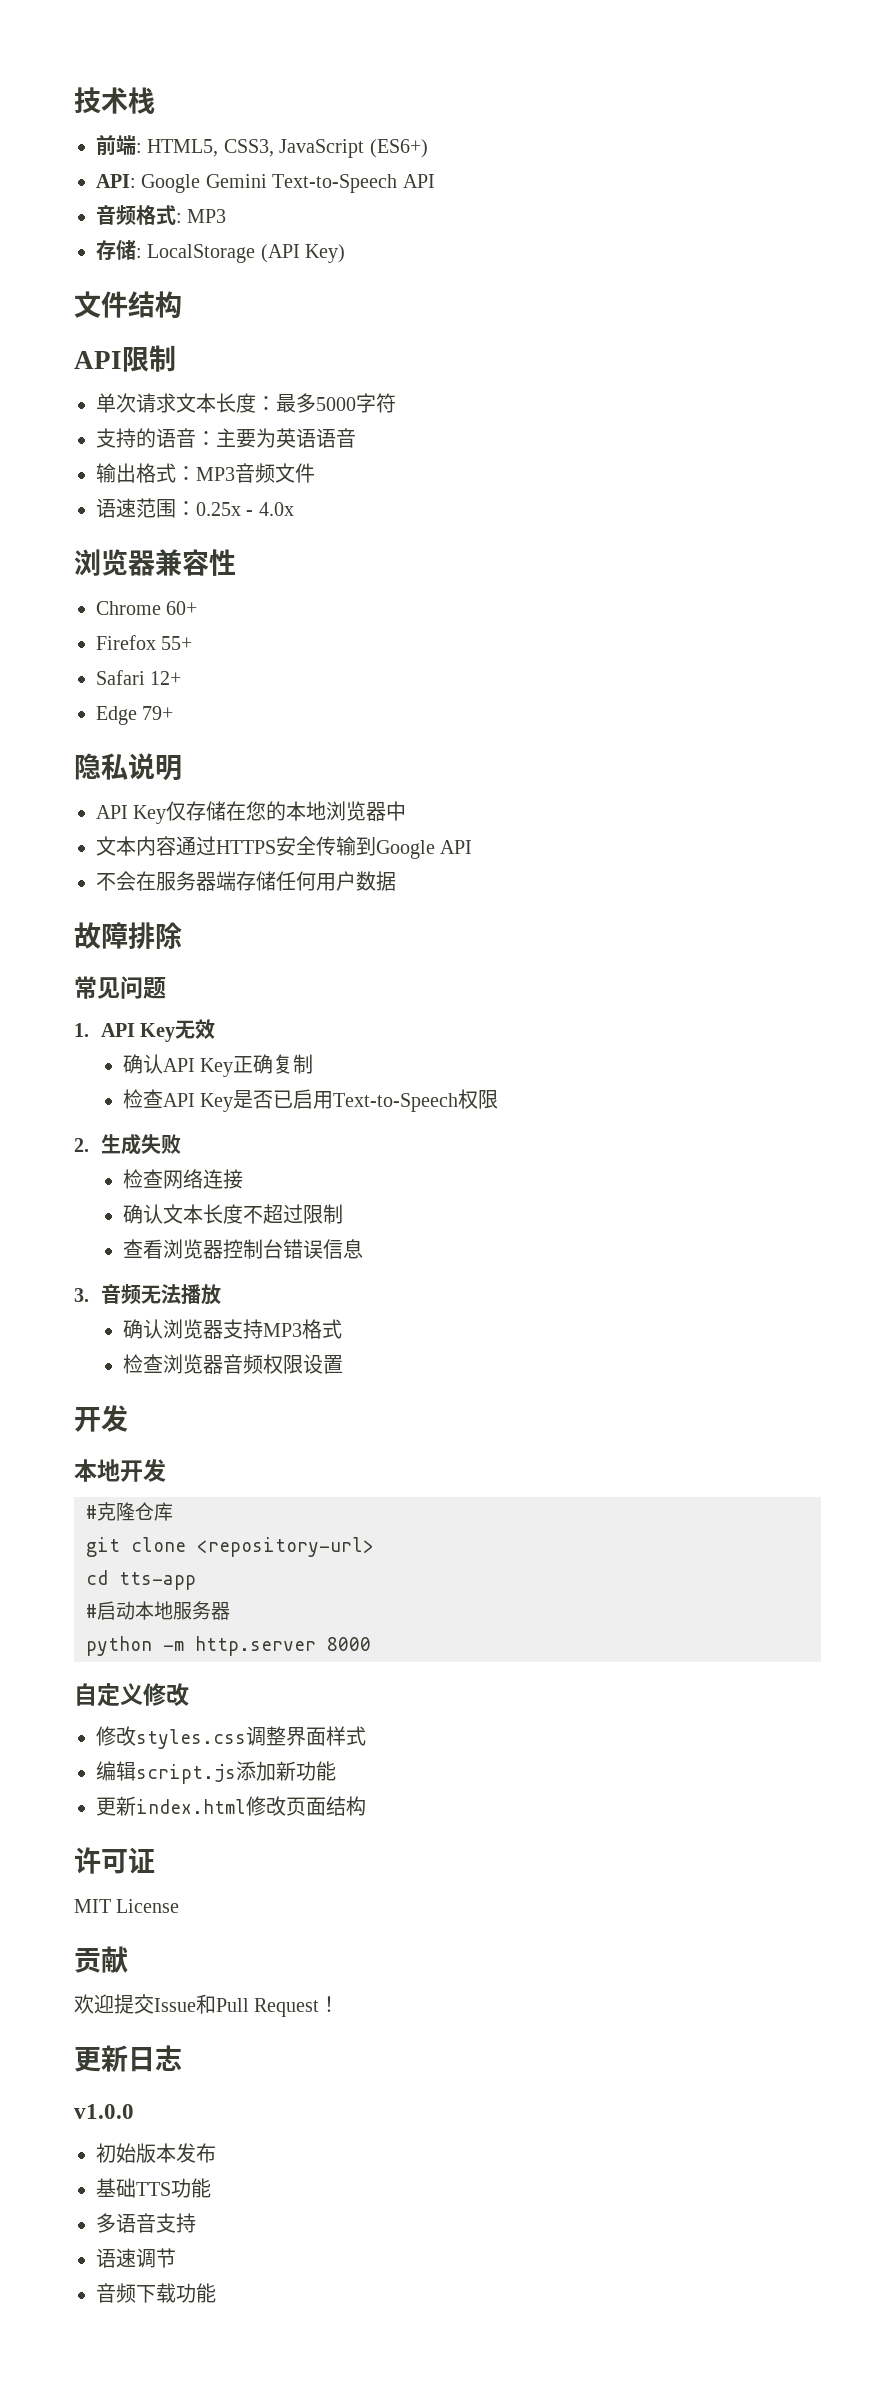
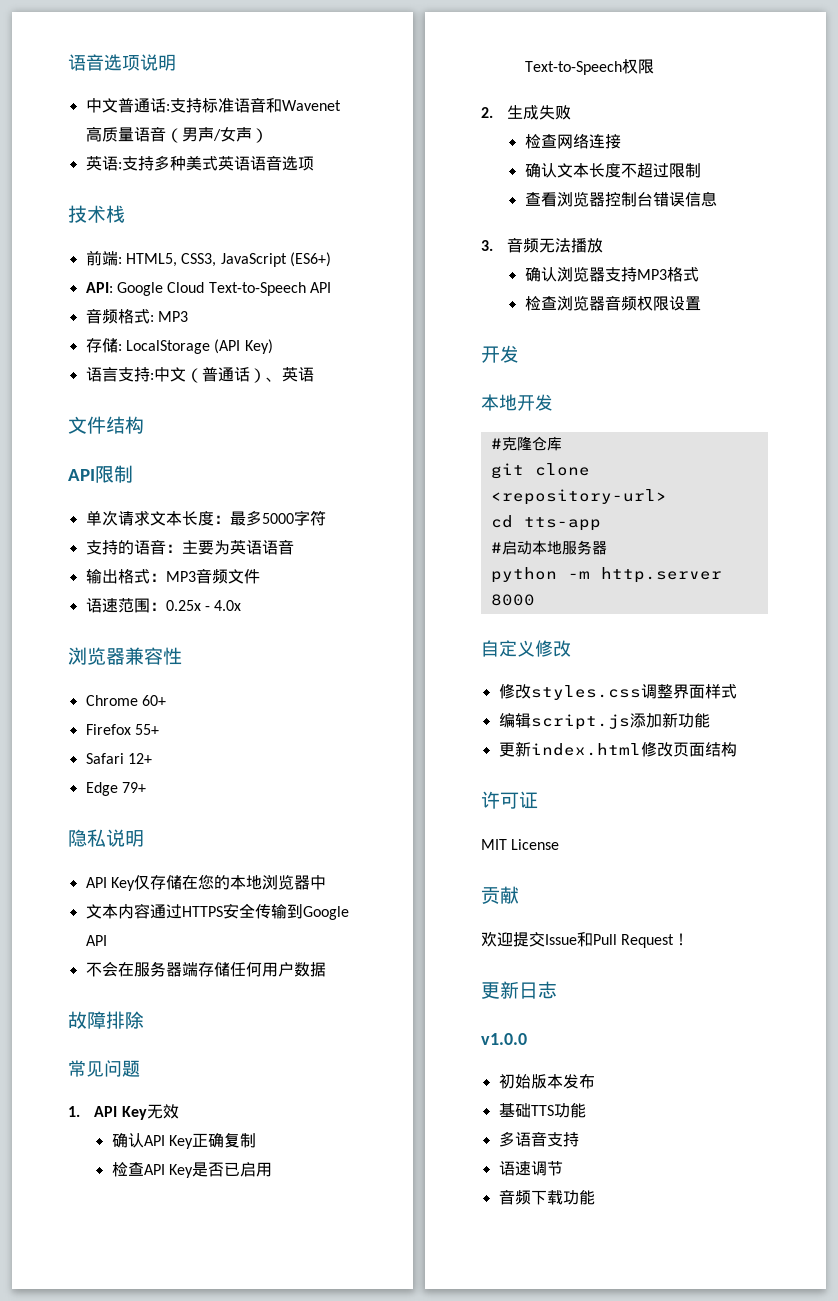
+ 语音选项说明
+ 中文普通话:支持标准语音和Wavenet高质量语音（男声/女声）
+ 英语:支持多种美式英语语音选项
- API: Google Gemini Text-to-Speech API
+ API: Google Cloud Text-to-Speech API
+ 语言支持:中文（普通话）、英语

